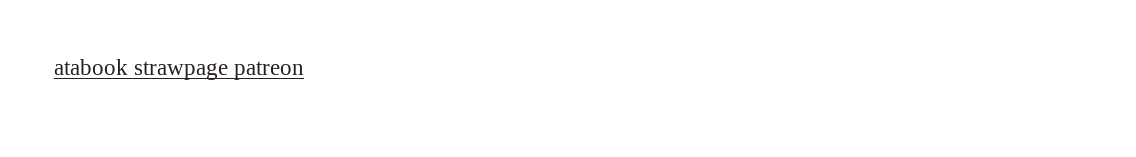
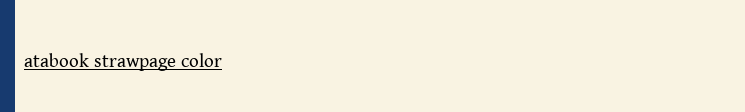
- atabook strawpage patreon
+ atabook strawpage color

